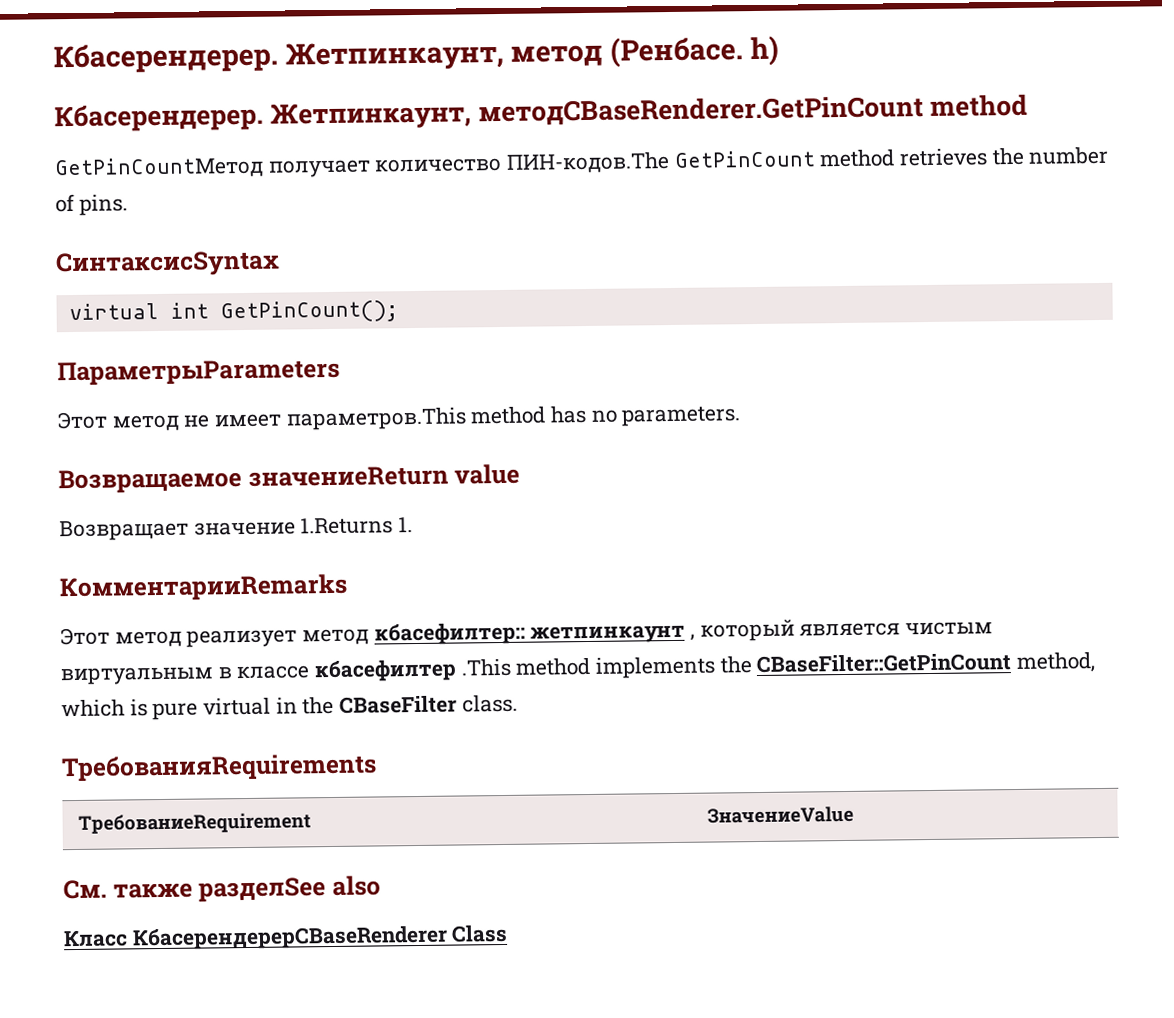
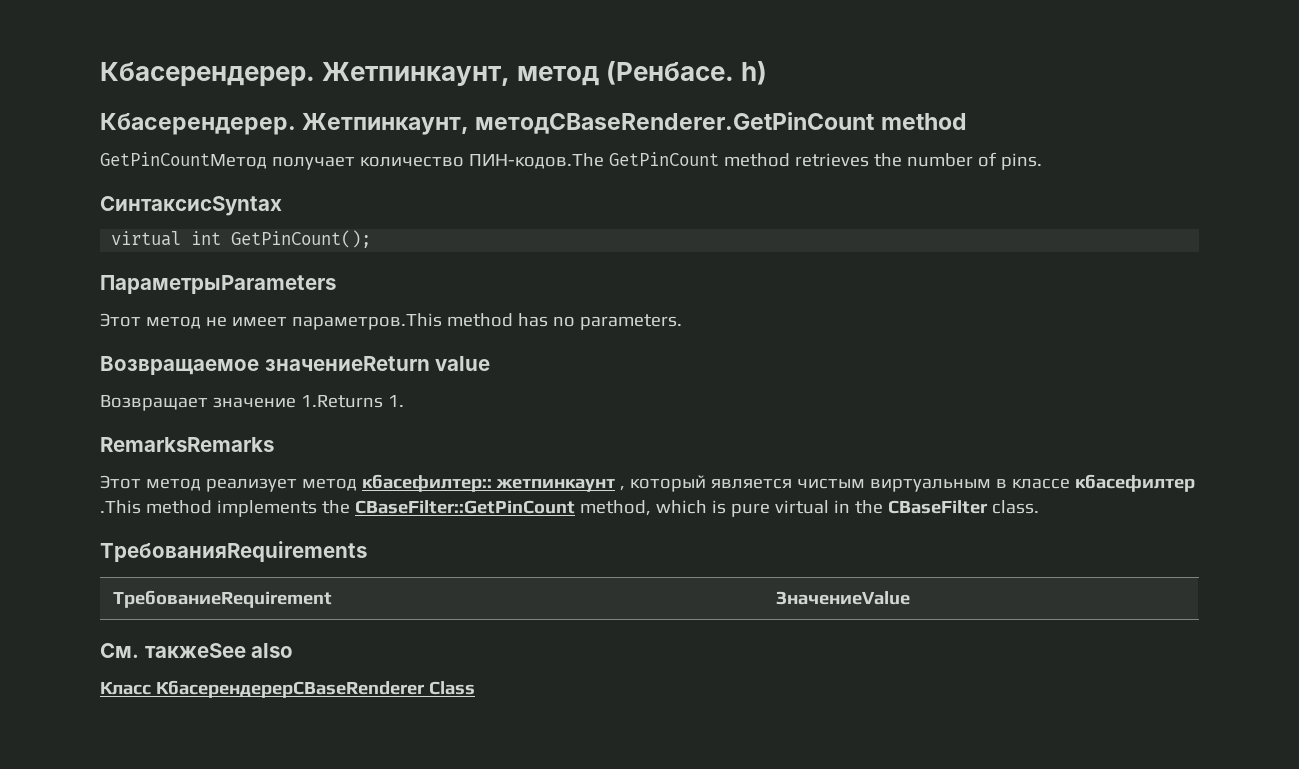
- КомментарииRemarks
+ RemarksRemarks
- См. также разделSee also
+ См. такжеSee also

